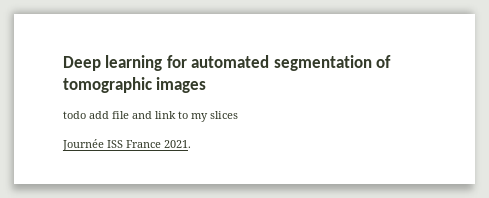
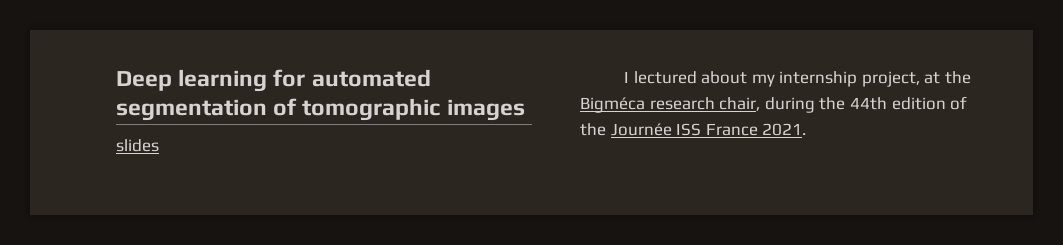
- todo add file and link to my slices
- Journée ISS France 2021.
+ slides
+ I lectured about my internship project, at the Bigméca research chair, during the 44th edition of the Journée ISS France 2021.

